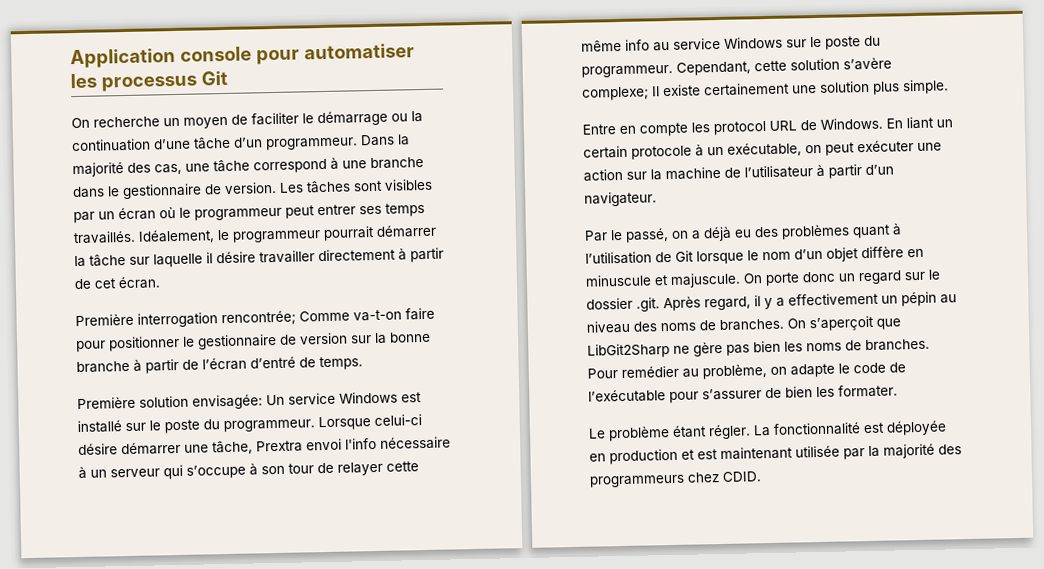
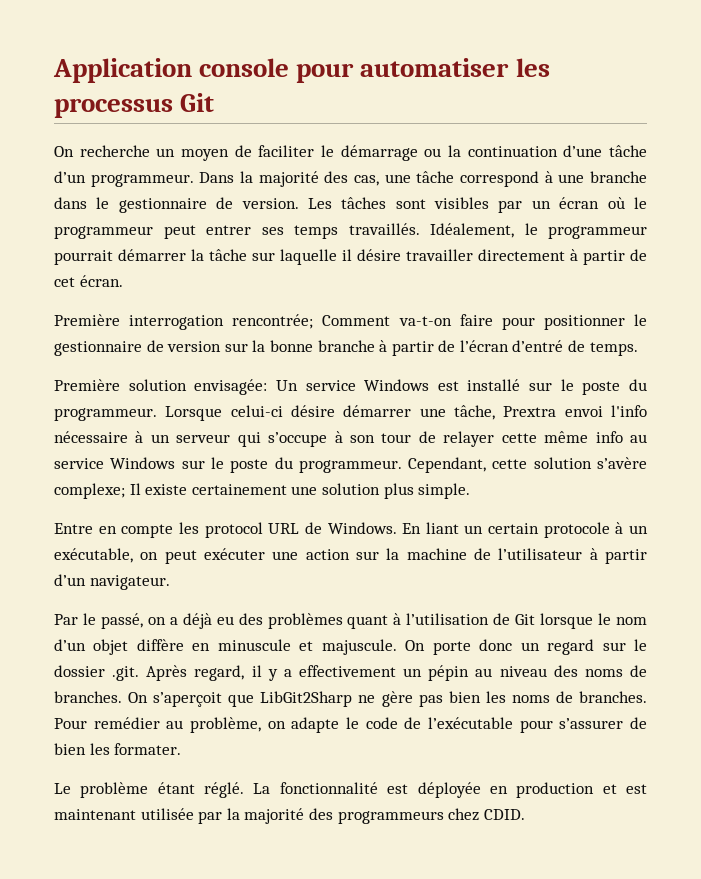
- Première interrogation rencontrée; Comme va-t-on faire pour positionner le gestionnaire de version sur la bonne branche à partir de l’écran d’entré de temps.
+ Première interrogation rencontrée; Comment va-t-on faire pour positionner le gestionnaire de version sur la bonne branche à partir de l’écran d’entré de temps.
- Le problème étant régler.
+ Le problème étant réglé.

